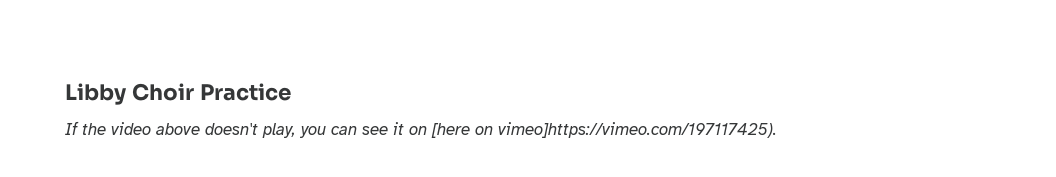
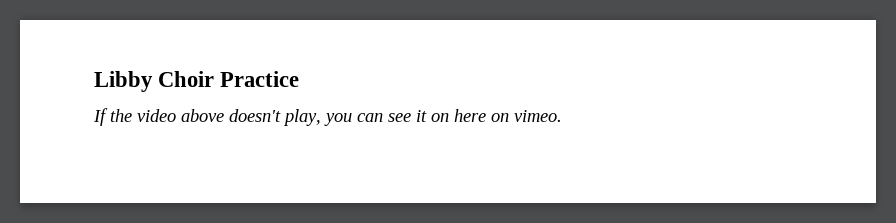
- If the video above doesn't play, you can see it on [here on vimeo]https://vimeo.com/197117425).
+ If the video above doesn't play, you can see it on here on vimeo.

